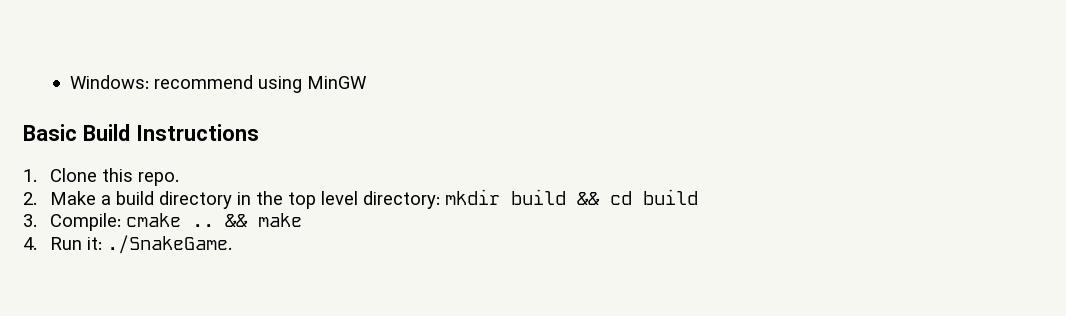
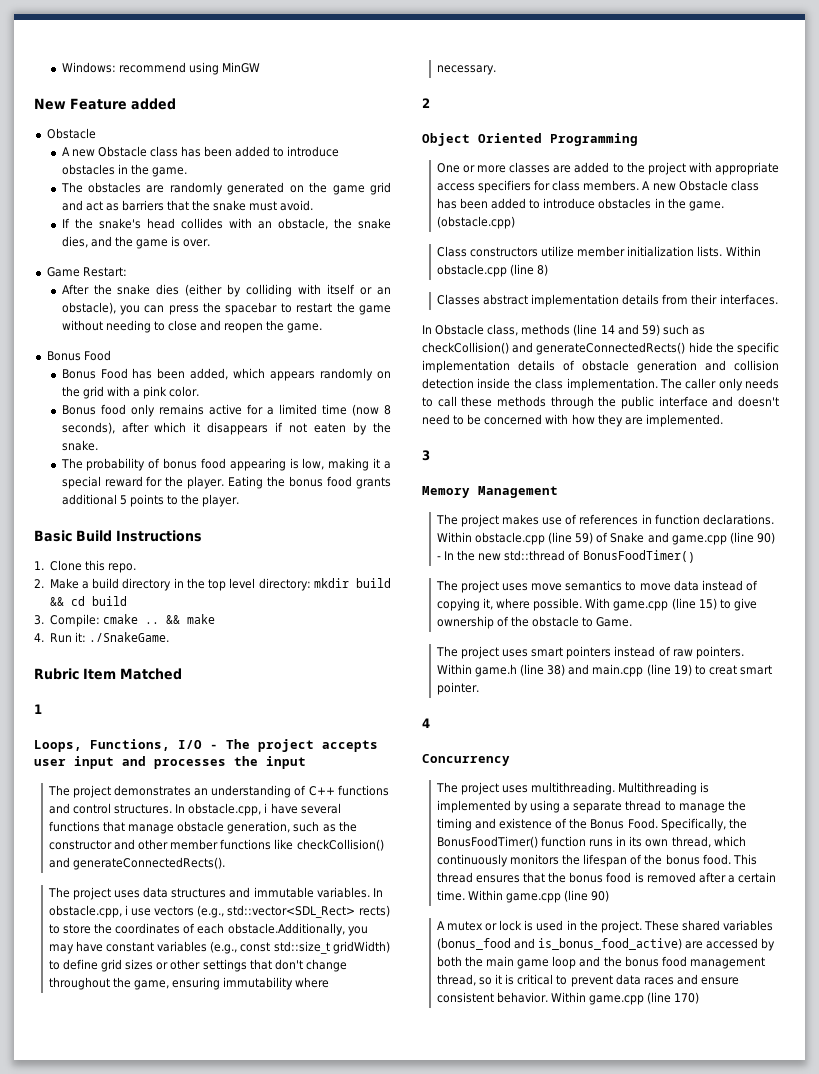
+ New Feature added
+ Obstacle
+ A new Obstacle class has been added to introduce obstacles in the game.
+ The obstacles are randomly generated on the game grid and act as barriers that the snake must avoid.
+ If the snake's head collides with an obstacle, the snake dies, and the game is over.
+ Game Restart:
+ After the snake dies (either by colliding with itself or an obstacle), you can press the spacebar to restart the game without needing to close and reopen the game.
+ Bonus Food
+ Bonus Food has been added, which appears randomly on the grid with a pink color.
+ Bonus food only remains active for a limited time (now 8 seconds), after which it disappears if not eaten by the snake.
+ The probability of bonus food appearing is low, making it a special reward for the player. Eating the bonus food grants additional 5 points to the player.
+ Rubric Item Matched
+ 1
+ Loops, Functions, I/O - The project accepts user input and processes the input
+ The project demonstrates an understanding of C++ functions and control structures. In obstacle.cpp, i have several functions that manage obstacle generation, such as the constructor and other member functions like checkCollision() and generateConnectedRects().
+ The project uses data structures and immutable variables. In obstacle.cpp, i use vectors (e.g., std::vector<SDL_Rect> rects) to store the coordinates of each obstacle.Additionally, you may have constant variables (e.g., const std::size_t gridWidth) to define grid sizes or other settings that don't change throughout the game, ensuring immutability where necessary.
+ 2
+ Object Oriented Programming
+ One or more classes are added to the project with appropriate access specifiers for class members. A new Obstacle class has been added to introduce obstacles in the game. (obstacle.cpp)
+ Class constructors utilize member initialization lists. Within obstacle.cpp (line 8)
+ Classes abstract implementation details from their interfaces.
+ In Obstacle class, methods (line 14 and 59) such as checkCollision() and generateConnectedRects() hide the specific implementation details of obstacle generation and collision detection inside the class implementation. The caller only needs to call these methods through the public interface and doesn't need to be concerned with how they are implemented.
+ 3
+ Memory Management
+ The project makes use of references in function declarations. Within obstacle.cpp (line 59) of Snake and game.cpp (line 90) - In the new std::thread of BonusFoodTimer()
+ The project uses move semantics to move data instead of copying it, where possible. With game.cpp (line 15) to give ownership of the obstacle to Game.
+ The project uses smart pointers instead of raw pointers. Within game.h (line 38) and main.cpp (line 19) to creat smart pointer.
+ 4
+ Concurrency
+ The project uses multithreading. Multithreading is implemented by using a separate thread to manage the timing and existence of the Bonus Food. Specifically, the BonusFoodTimer() function runs in its own thread, which continuously monitors the lifespan of the bonus food. This thread ensures that the bonus food is removed after a certain time. Within game.cpp (line 90)
+ A mutex or lock is used in the project. These shared variables (bonus_food and is_bonus_food_active) are accessed by both the main game loop and the bonus food management thread, so it is critical to prevent data races and ensure consistent behavior. Within game.cpp (line 170)

